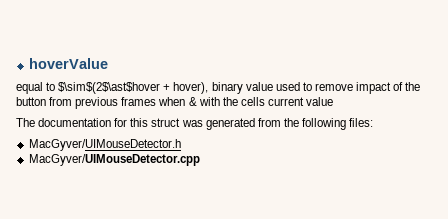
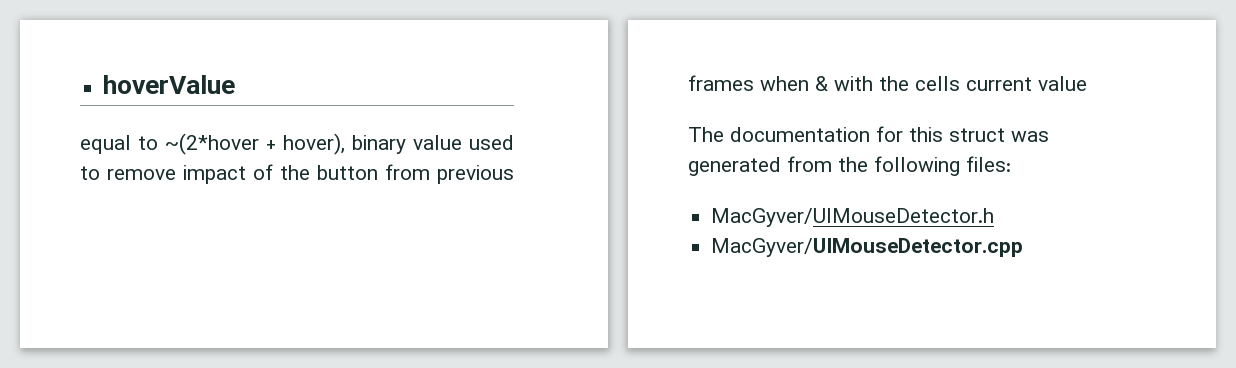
- equal to $\sim$(2$\ast$hover + hover), binary value used to remove impact of the button from previous frames when & with the cells current value
+ equal to ~(2*hover + hover), binary value used to remove impact of the button from previous frames when & with the cells current value

